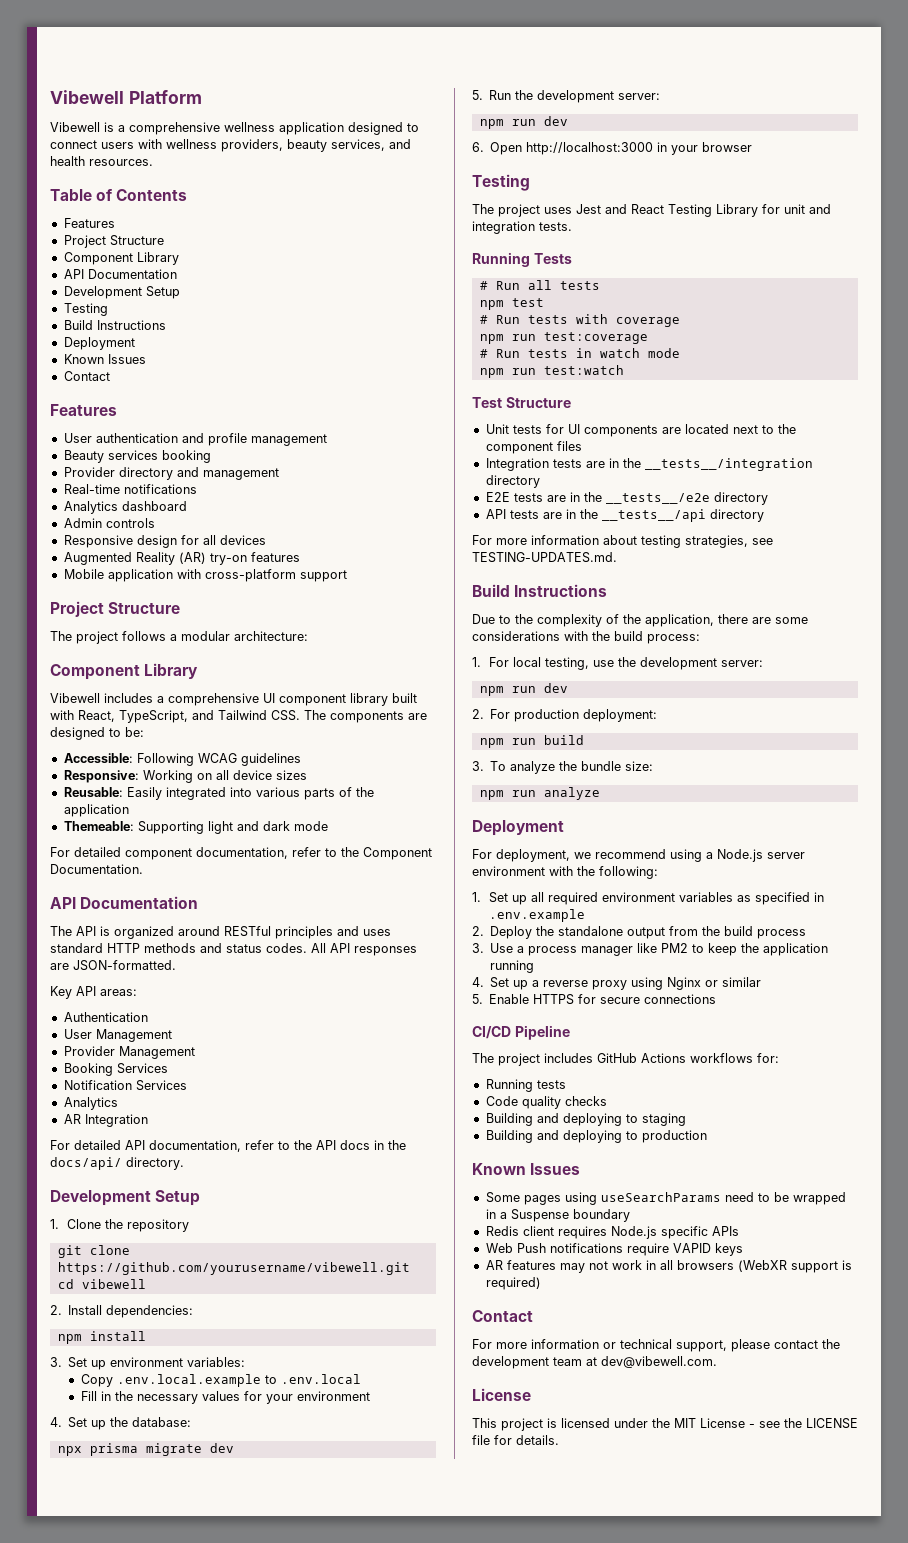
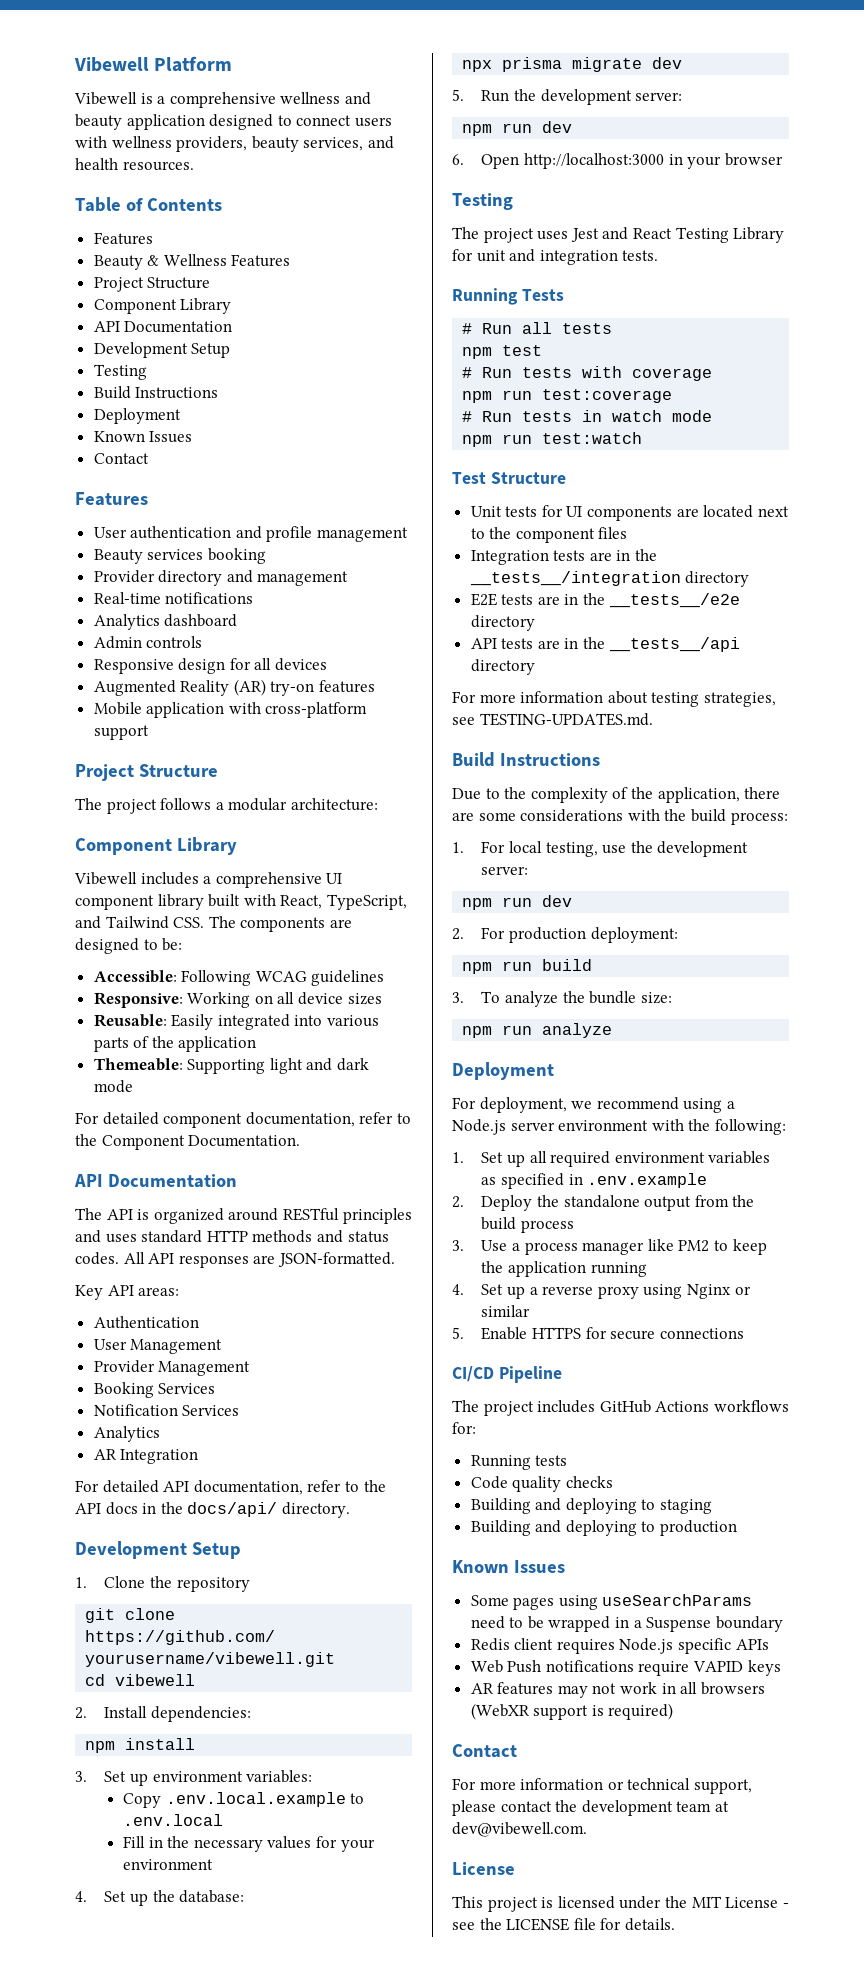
- Vibewell is a comprehensive wellness application designed to connect users with wellness providers, beauty services, and health resources.
+ Vibewell is a comprehensive wellness and beauty application designed to connect users with wellness providers, beauty services, and health resources.
+ Beauty & Wellness Features

